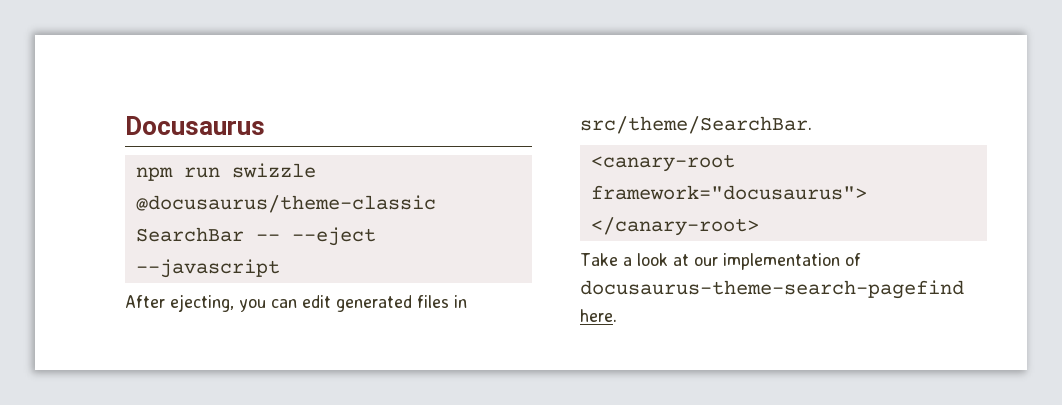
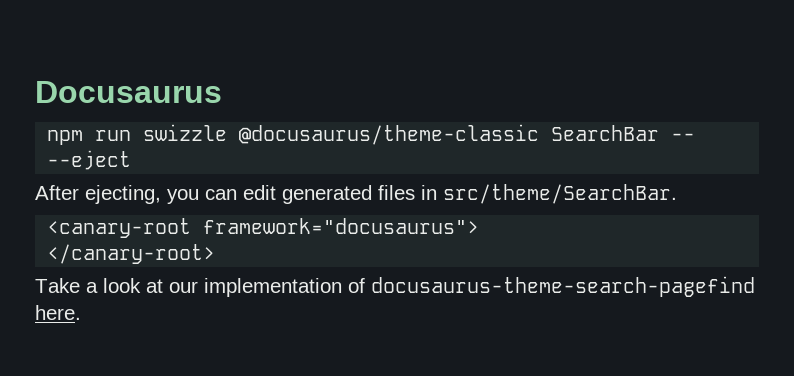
- npm run swizzle @docusaurus/theme-classic SearchBar -- --eject --javascript
+ npm run swizzle @docusaurus/theme-classic SearchBar -- --eject

